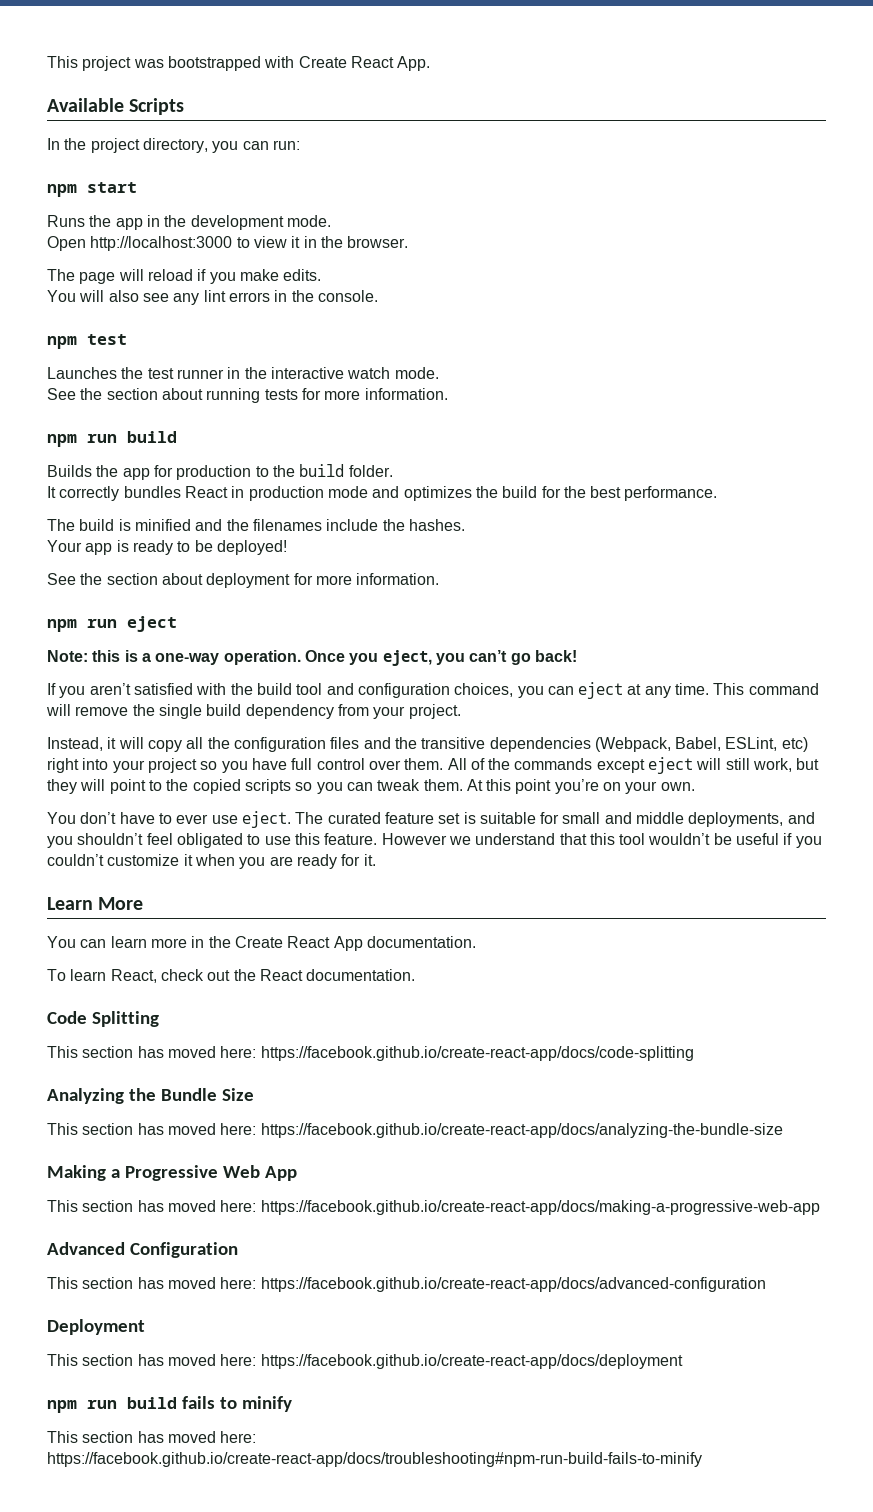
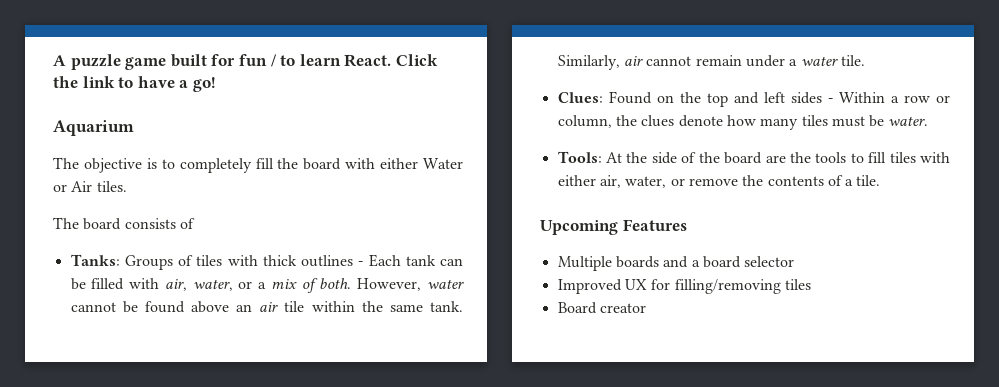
- This project was bootstrapped with Create React App.
- Available Scripts
- In the project directory, you can run:
- npm start
- Runs the app in the development mode.
- Open http://localhost:3000 to view it in the browser.
- The page will reload if you make edits.
- You will also see any lint errors in the console.
- npm test
- Launches the test runner in the interactive watch mode.
- See the section about running tests for more information.
- npm run build
- Builds the app for production to the build folder.
- It correctly bundles React in production mode and optimizes the build for the best performance.
- The build is minified and the filenames include the hashes.
- Your app is ready to be deployed!
- See the section about deployment for more information.
- npm run eject
- Note: this is a one-way operation. Once you eject, you can’t go back!
- If you aren’t satisfied with the build tool and configuration choices, you can eject at any time. This command will remove the single build dependency from your project.
- Instead, it will copy all the configuration files and the transitive dependencies (Webpack, Babel, ESLint, etc) right into your project so you have full control over them. All of the commands except eject will still work, but they will point to the copied scripts so you can tweak them. At this point you’re on your own.
- You don’t have to ever use eject. The curated feature set is suitable for small and middle deployments, and you shouldn’t feel obligated to use this feature. However we understand that this tool wouldn’t be useful if you couldn’t customize it when you are ready for it.
- Learn More
- You can learn more in the Create React App documentation.
- To learn React, check out the React documentation.
- Code Splitting
- This section has moved here: https://facebook.github.io/create-react-app/docs/code-splitting
- Analyzing the Bundle Size
- This section has moved here: https://facebook.github.io/create-react-app/docs/analyzing-the-bundle-size
- Making a Progressive Web App
- This section has moved here: https://facebook.github.io/create-react-app/docs/making-a-progressive-web-app
- Advanced Configuration
- This section has moved here: https://facebook.github.io/create-react-app/docs/advanced-configuration
- Deployment
- This section has moved here: https://facebook.github.io/create-react-app/docs/deployment
- npm run build fails to minify
- This section has moved here: https://facebook.github.io/create-react-app/docs/troubleshooting#npm-run-build-fails-to-minify
+ A puzzle game built for fun / to learn React. Click the link to have a go!
+ Aquarium
+ The objective is to completely fill the board with either Water or Air tiles.
+ The board consists of
+ Tanks: Groups of tiles with thick outlines - Each tank can be filled with air, water, or a mix of both. However, water cannot be found above an air tile within the same tank. Similarly, air cannot remain under a water tile.
+ Clues: Found on the top and left sides - Within a row or column, the clues denote how many tiles must be water.
+ Tools: At the side of the board are the tools to fill tiles with either air, water, or remove the contents of a tile.
+ Upcoming Features
+ Multiple boards and a board selector
+ Improved UX for filling/removing tiles
+ Board creator

